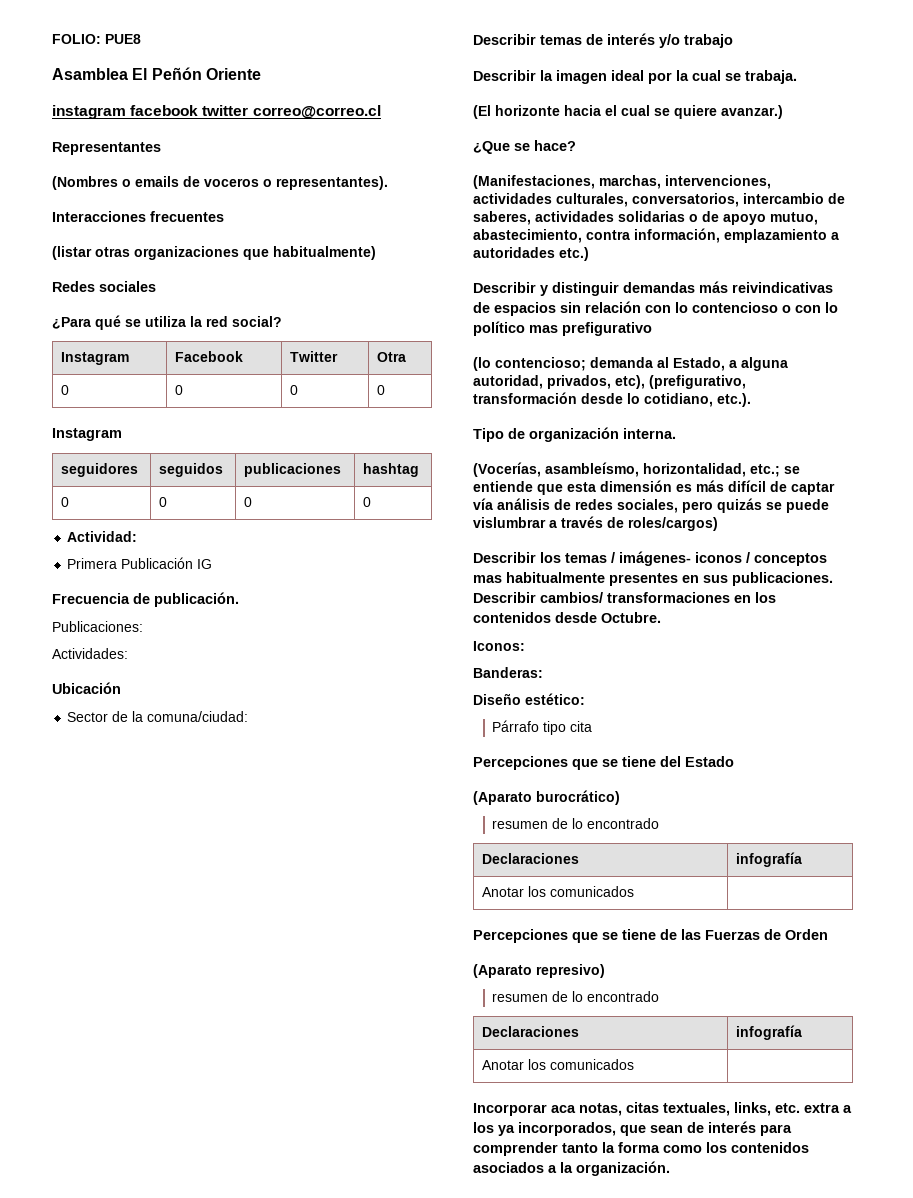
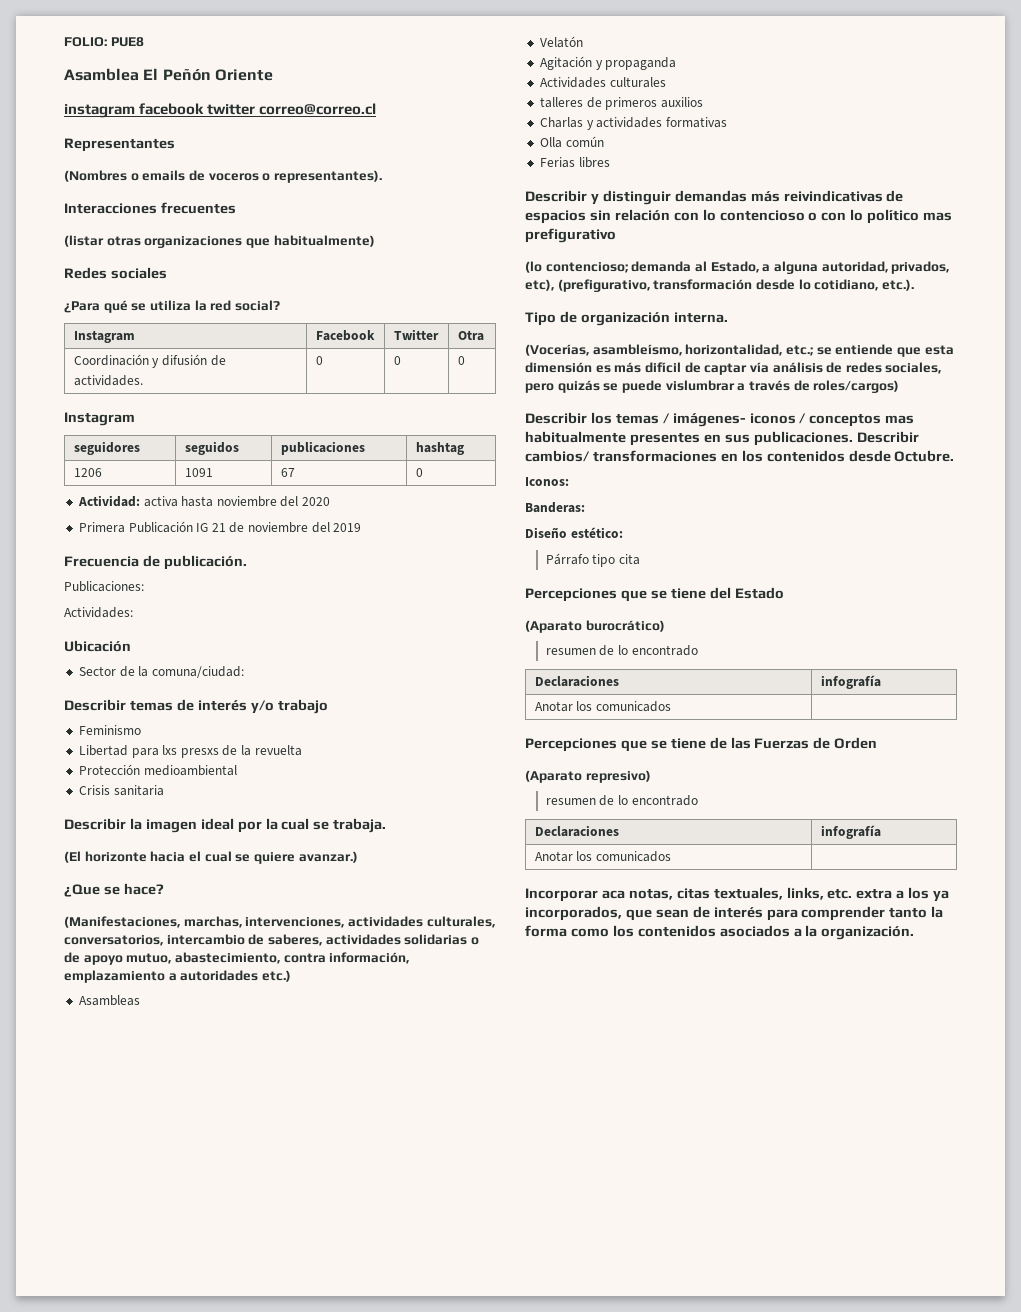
  Instagram | Facebook | Twitter | Otra
- 0 | 0 | 0 | 0
+ Coordinación y difusión de actividades. | 0 | 0 | 0
  seguidores | seguidos | publicaciones | hashtag
- 0 | 0 | 0 | 0
+ 1206 | 1091 | 67 | 0
- Actividad:
- Primera Publicación IG
+ Actividad: activa hasta noviembre del 2020
+ Primera Publicación IG 21 de noviembre del 2019
+ Feminismo
+ Libertad para lxs presxs de la revuelta
+ Protección medioambiental
+ Crisis sanitaria
+ Asambleas
+ Velatón
+ Agitación y propaganda
+ Actividades culturales
+ talleres de primeros auxilios
+ Charlas y actividades formativas
+ Olla común
+ Ferias libres

